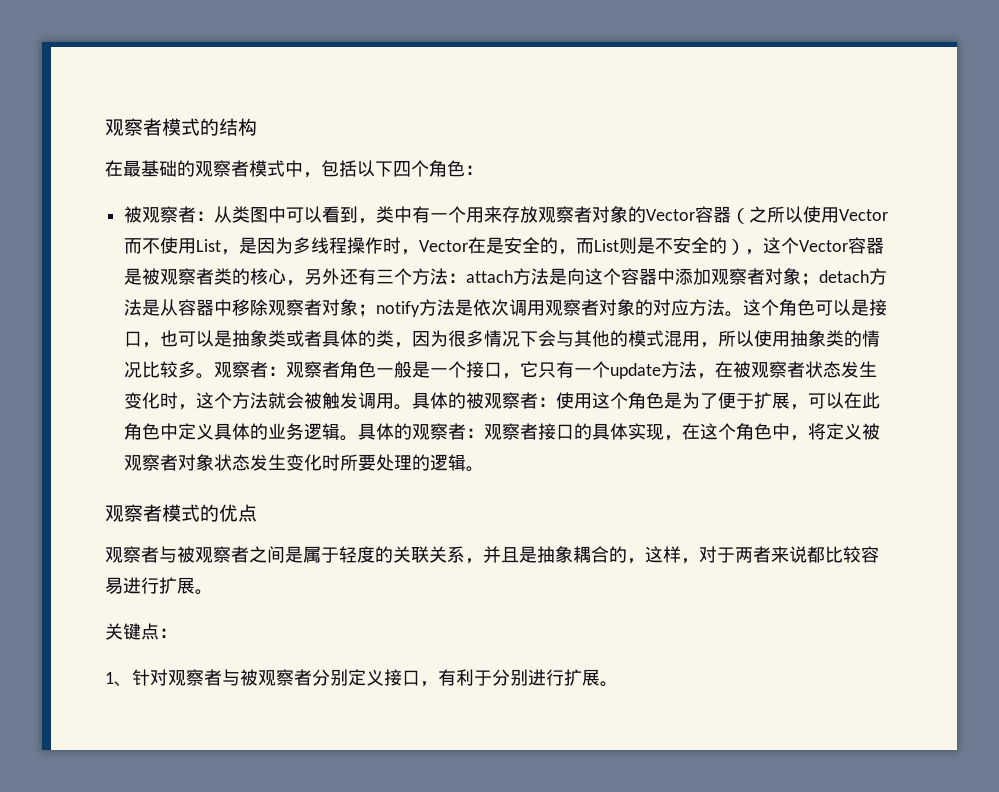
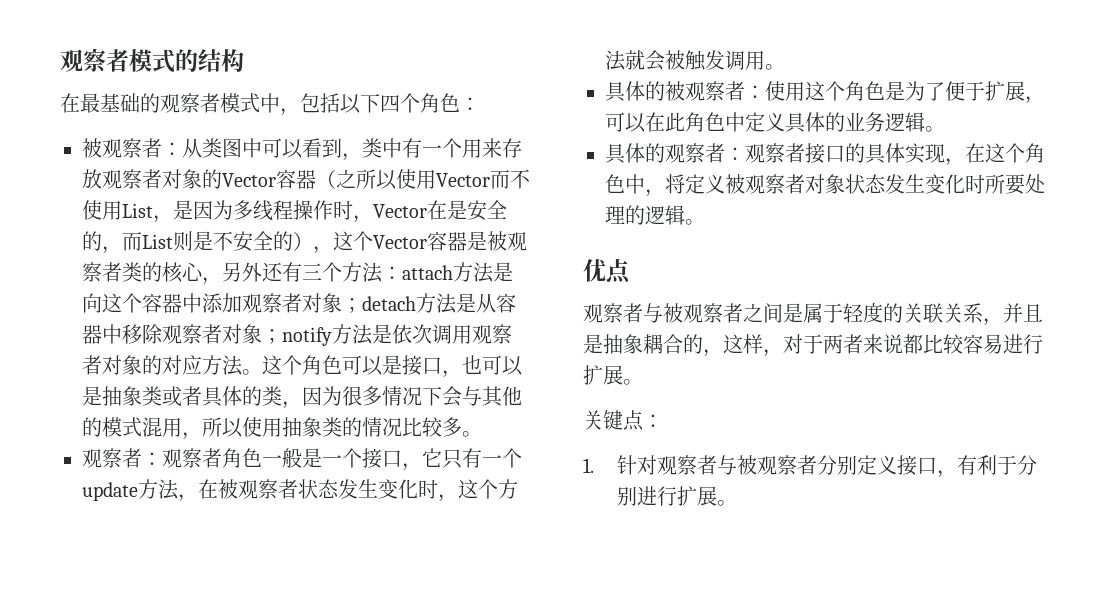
- 这个角色可以是接口，也可以是抽象类或者具体的类，因为很多情况下会与其他的模式混用，所以使用抽象类的情况比较多。观察者：
+ 这个角色可以是接口，也可以是抽象类或者具体的类，因为很多情况下会与其他的模式混用，所以使用抽象类的情况比较多。
+ 观察者：
- 观察者角色一般是一个接口，它只有一个update方法，在被观察者状态发生变化时，这个方法就会被触发调用。具体的被观察者：
+ 观察者角色一般是一个接口，它只有一个update方法，在被观察者状态发生变化时，这个方法就会被触发调用。
+ 具体的被观察者：
- 使用这个角色是为了便于扩展，可以在此角色中定义具体的业务逻辑。具体的观察者：
+ 使用这个角色是为了便于扩展，可以在此角色中定义具体的业务逻辑。
+ 具体的观察者：
- 观察者模式的优点
+ 优点
- 1、针对观察者与被观察者分别定义接口，有利于分别进行扩展。
+ 1.针对观察者与被观察者分别定义接口，有利于分别进行扩展。

